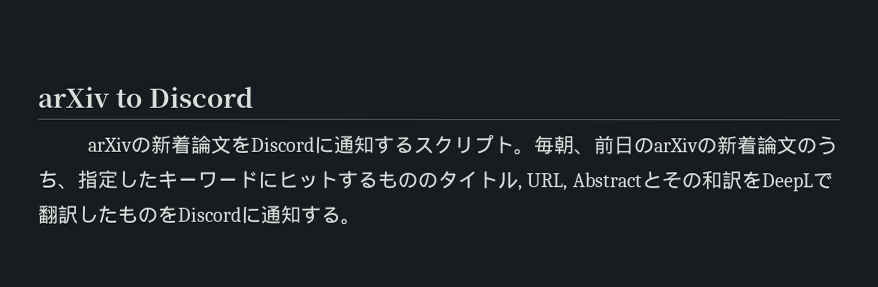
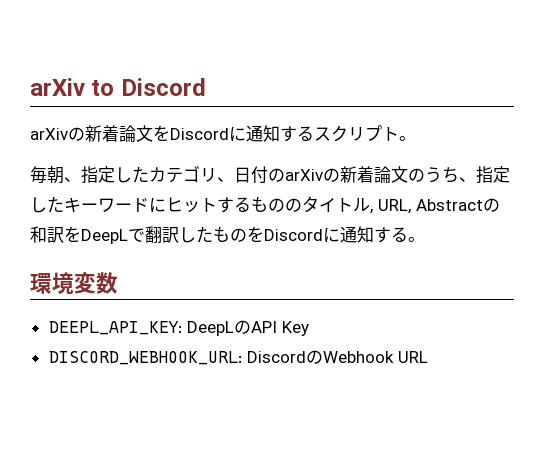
- arXivの新着論文をDiscordに通知するスクリプト。毎朝、前日のarXivの新着論文のうち、指定したキーワードにヒットするもののタイトル, URL, Abstractとその和訳をDeepLで翻訳したものをDiscordに通知する。
+ arXivの新着論文をDiscordに通知するスクリプト。
+ 毎朝、指定したカテゴリ、日付のarXivの新着論文のうち、指定したキーワードにヒットするもののタイトル, URL, Abstractの和訳をDeepLで翻訳したものをDiscordに通知する。
+ 環境変数
+ DEEPL_API_KEY: DeepLのAPI Key
+ DISCORD_WEBHOOK_URL: DiscordのWebhook URL

